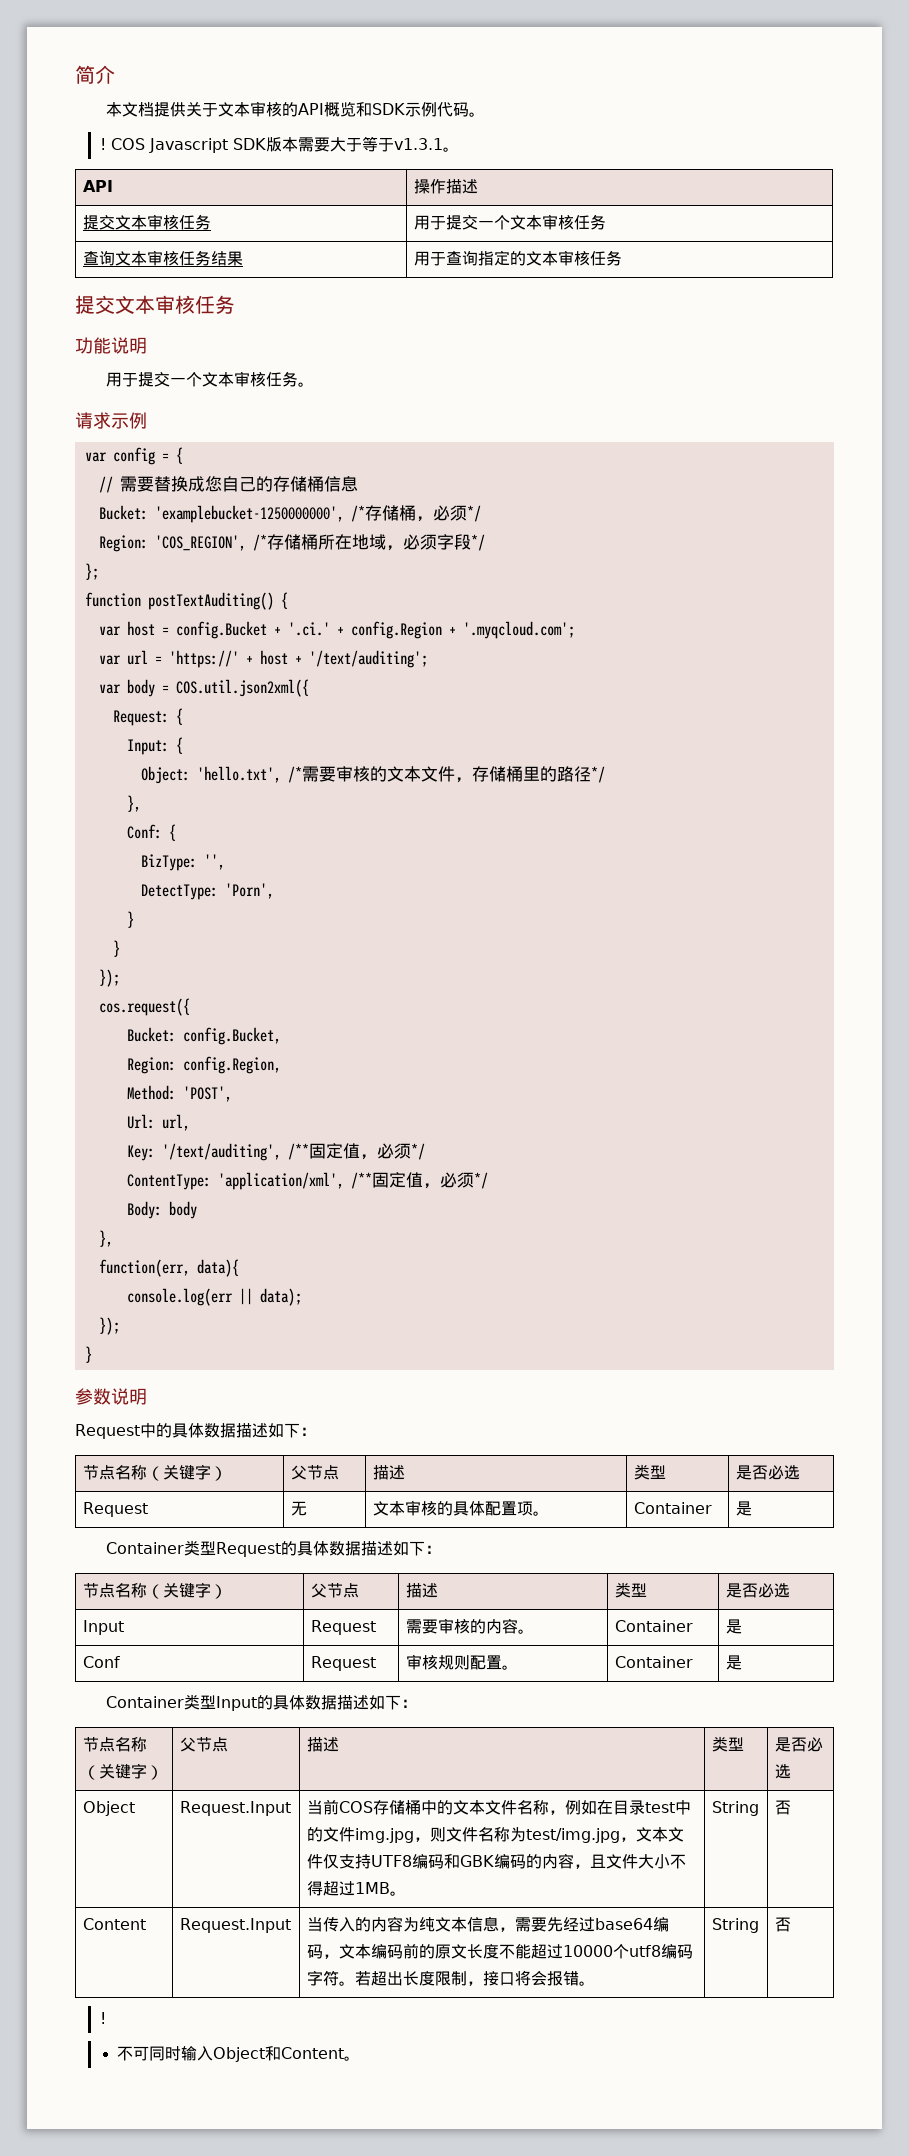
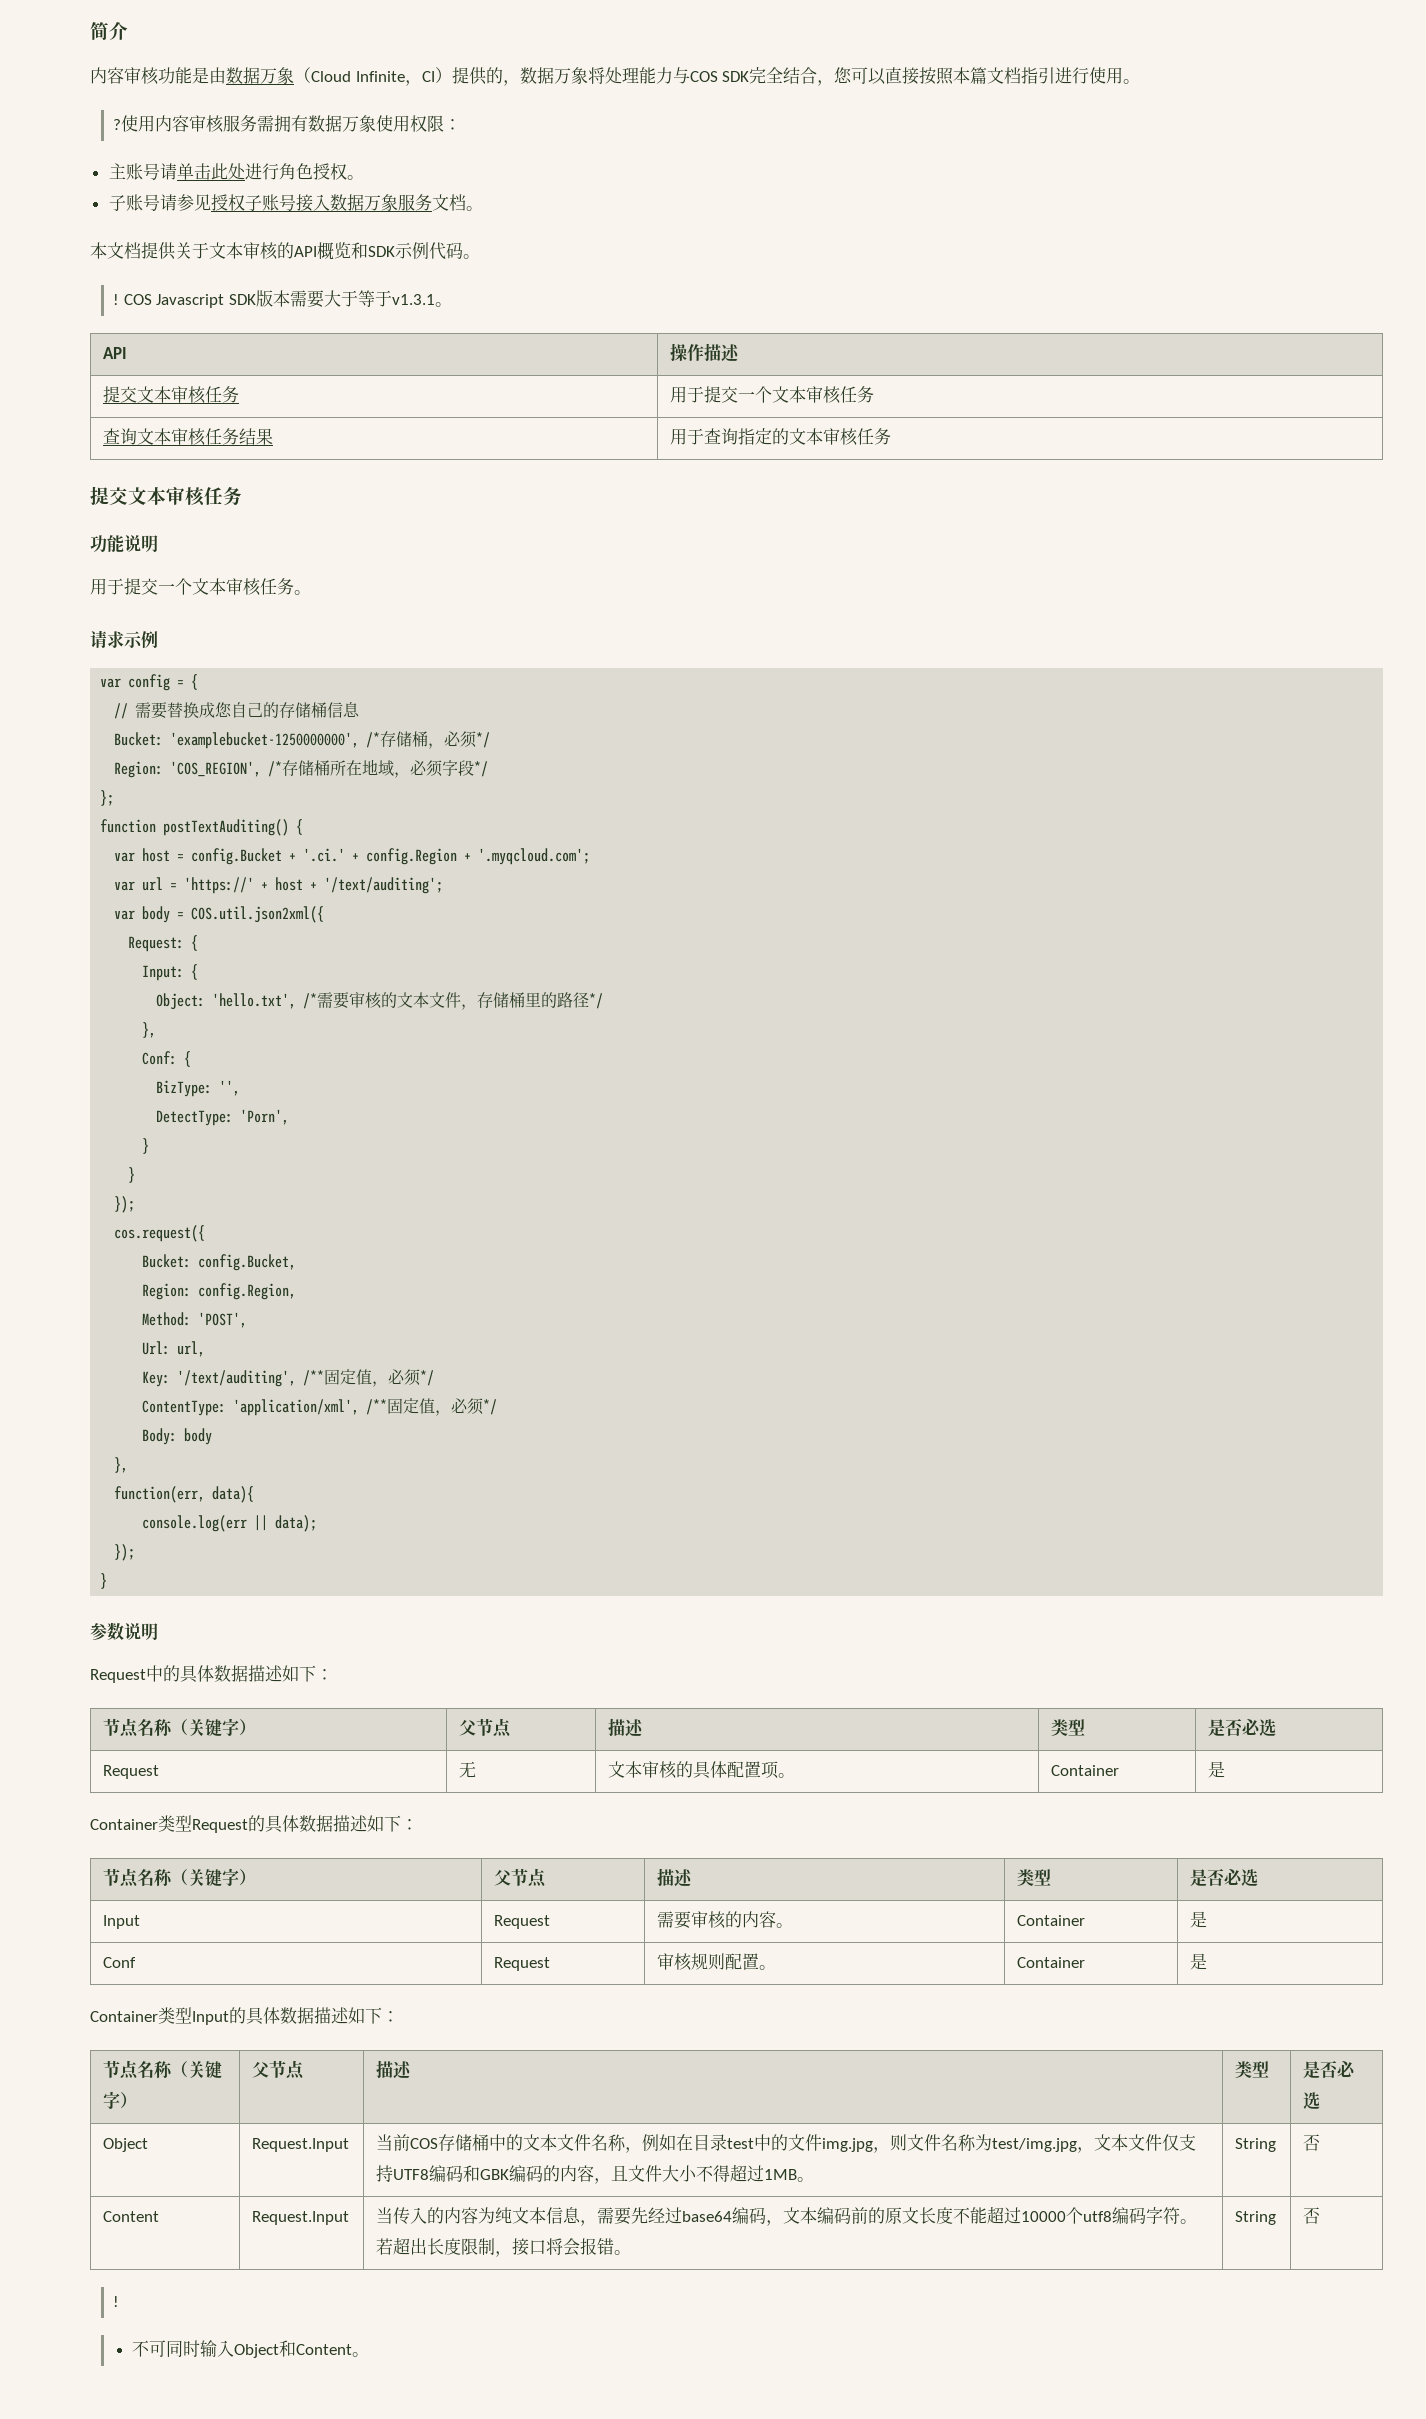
+ 内容审核功能是由数据万象（Cloud Infinite，CI）提供的，数据万象将处理能力与COS SDK完全结合，您可以直接按照本篇文档指引进行使用。
+ ?使用内容审核服务需拥有数据万象使用权限：
+ 主账号请单击此处进行角色授权。
+ 子账号请参见授权子账号接入数据万象服务文档。

